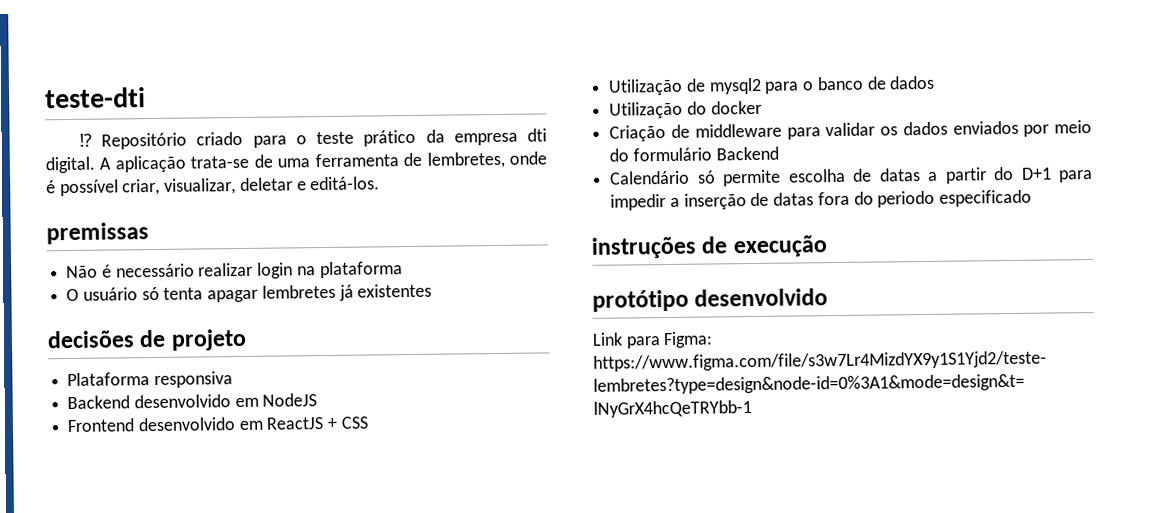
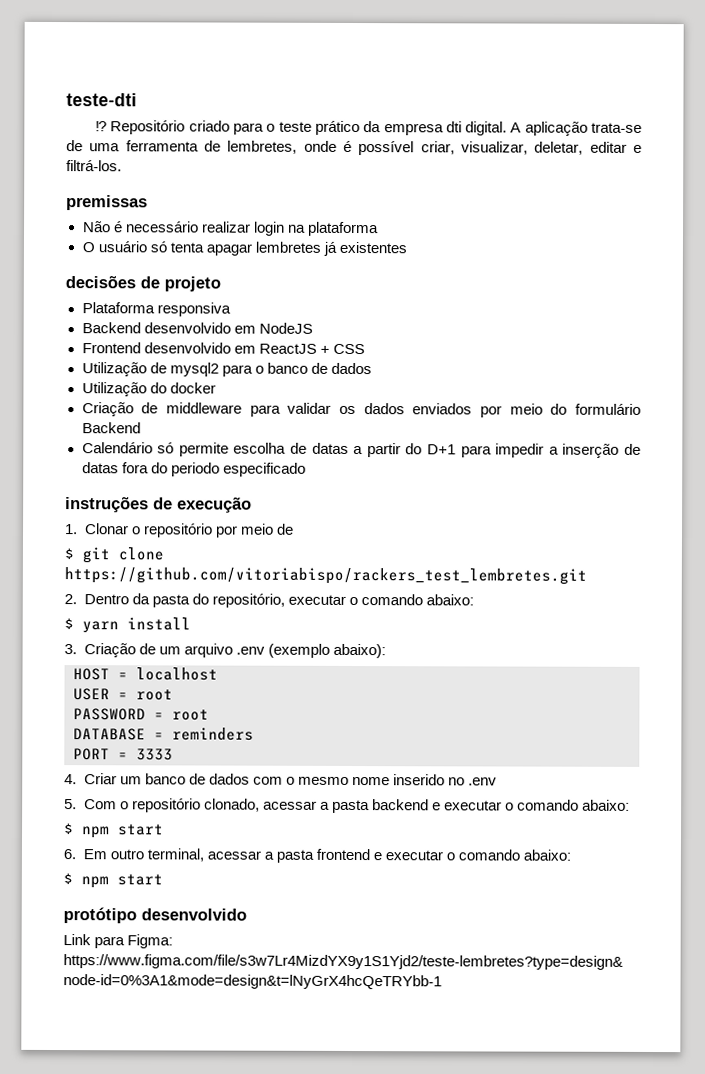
- A aplicação trata-se de uma ferramenta de lembretes, onde é possível criar, visualizar, deletar e editá-los.
+ A aplicação trata-se de uma ferramenta de lembretes, onde é possível criar, visualizar, deletar, editar e filtrá-los.
+ 1. Clonar o repositório por meio de
+ $ git clone https://github.com/vitoriabispo/rackers_test_lembretes.git
+ 2. Dentro da pasta do repositório, executar o comando abaixo:
+ $ yarn install
+ 3. Criação de um arquivo .env (exemplo abaixo):
+ HOST = localhost
+ USER = root
+ PASSWORD = root
+ DATABASE = reminders
+ PORT = 3333
+ 4. Criar um banco de dados com o mesmo nome inserido no .env
+ 5. Com o repositório clonado, acessar a pasta backend e executar o comando abaixo:
+ $ npm start
+ 6. Em outro terminal, acessar a pasta frontend e executar o comando abaixo:
+ $ npm start

